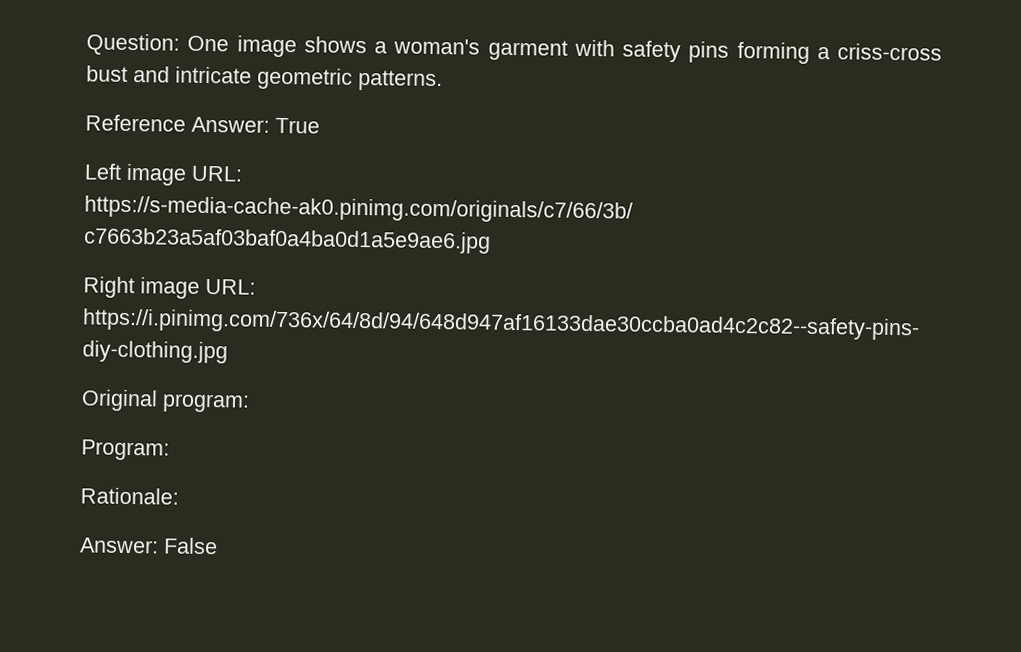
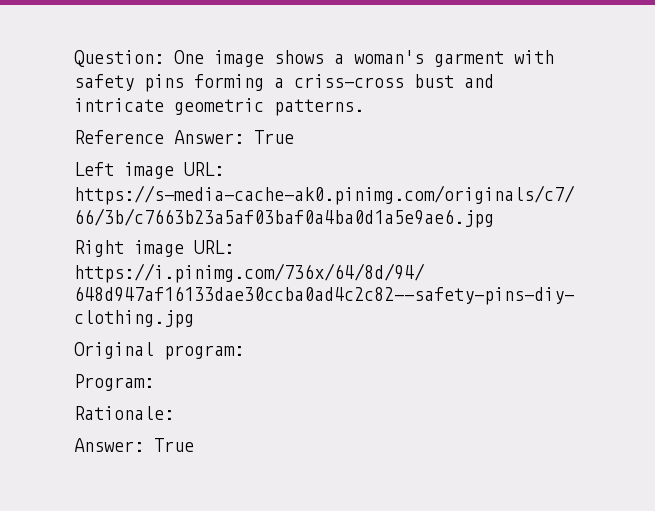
  Rationale:
- Answer: False
+ Answer: True

